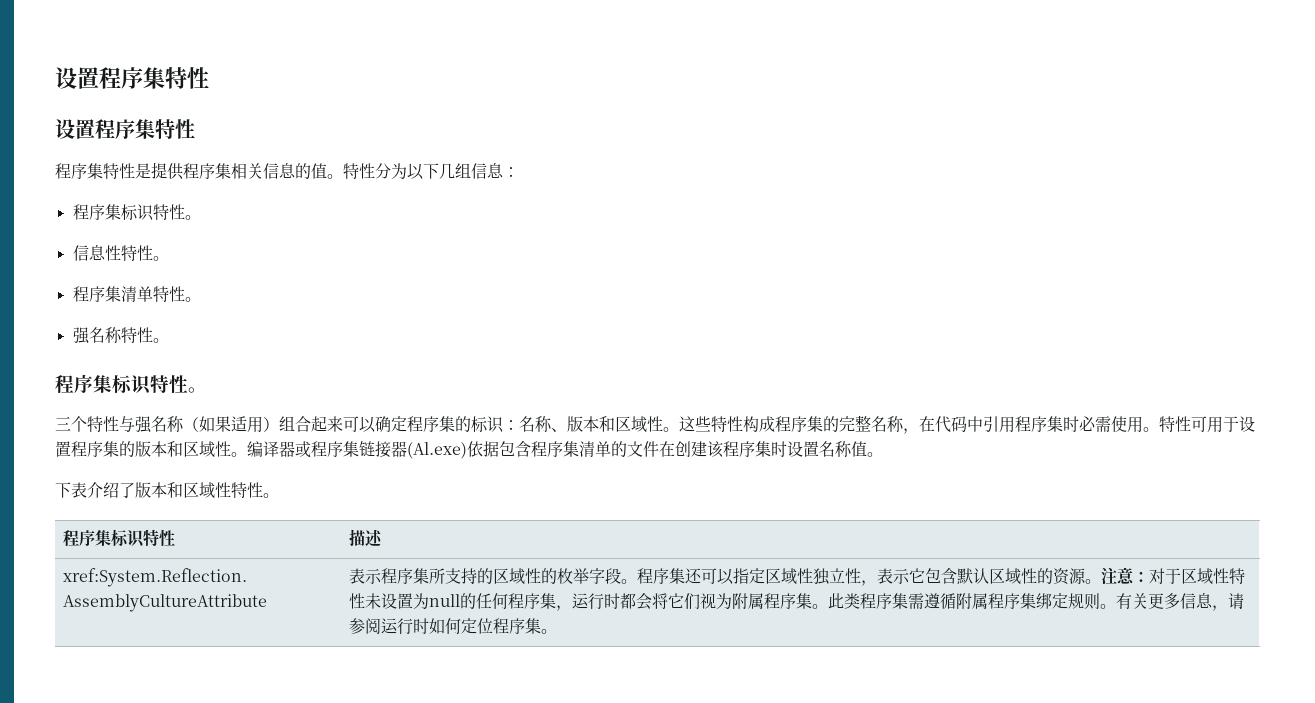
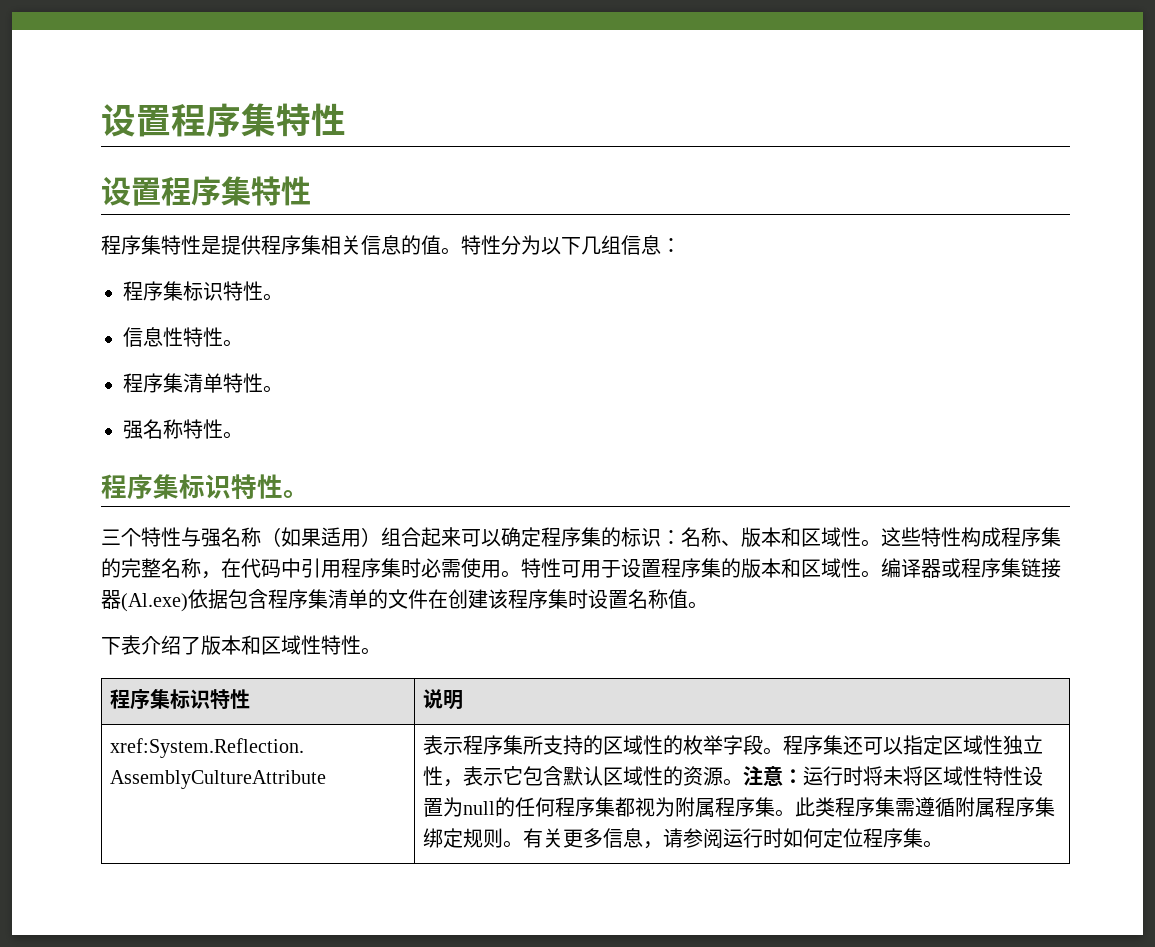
- 程序集标识特性 | 描述
+ 程序集标识特性 | 说明
- 注意：对于区域性特性未设置为null的任何程序集，运行时都会将它们视为附属程序集。
+ 注意：运行时将未将区域性特性设置为null的任何程序集都视为附属程序集。

